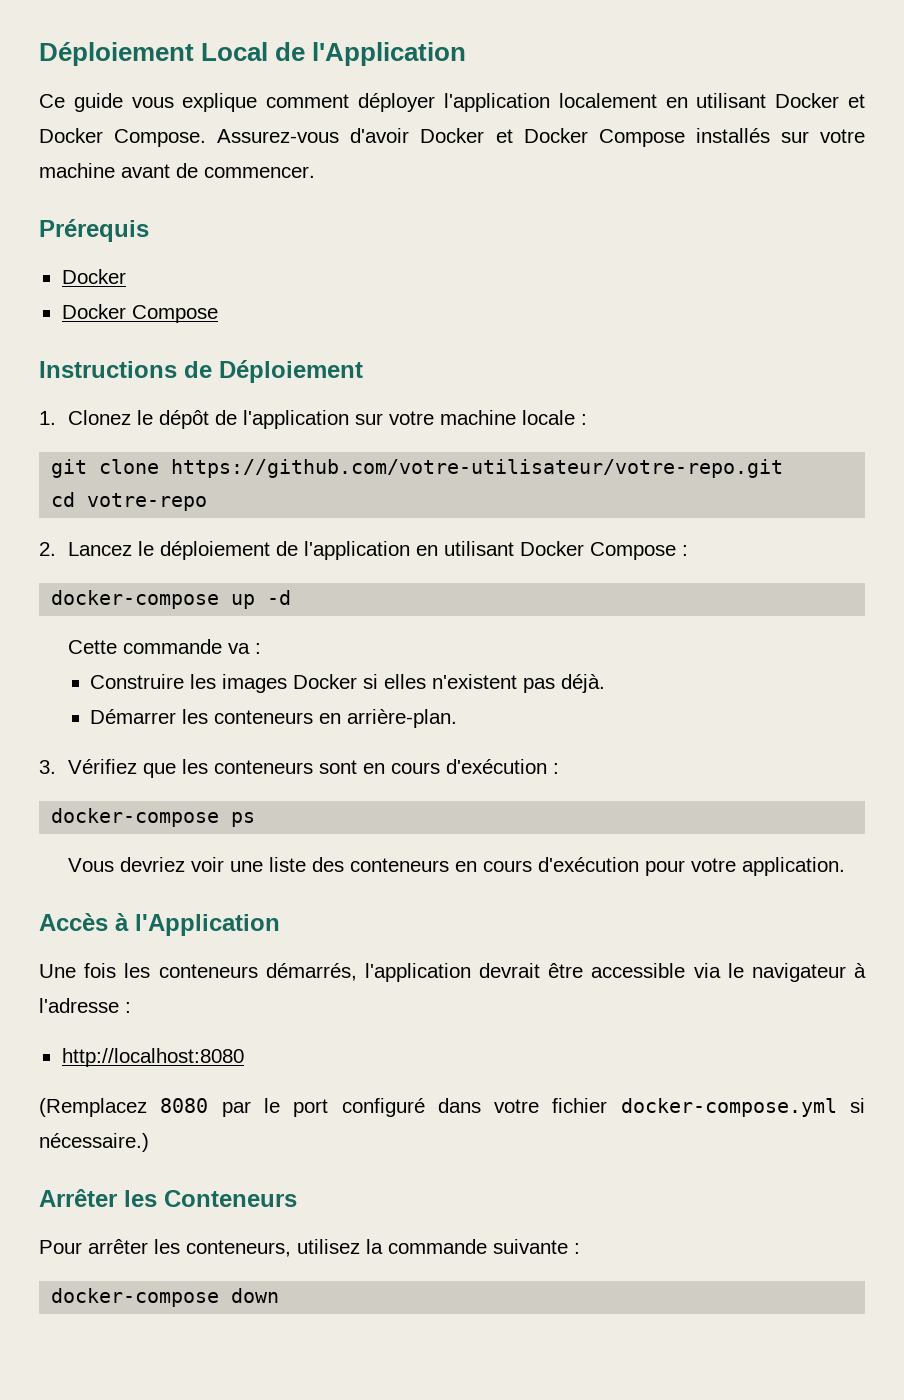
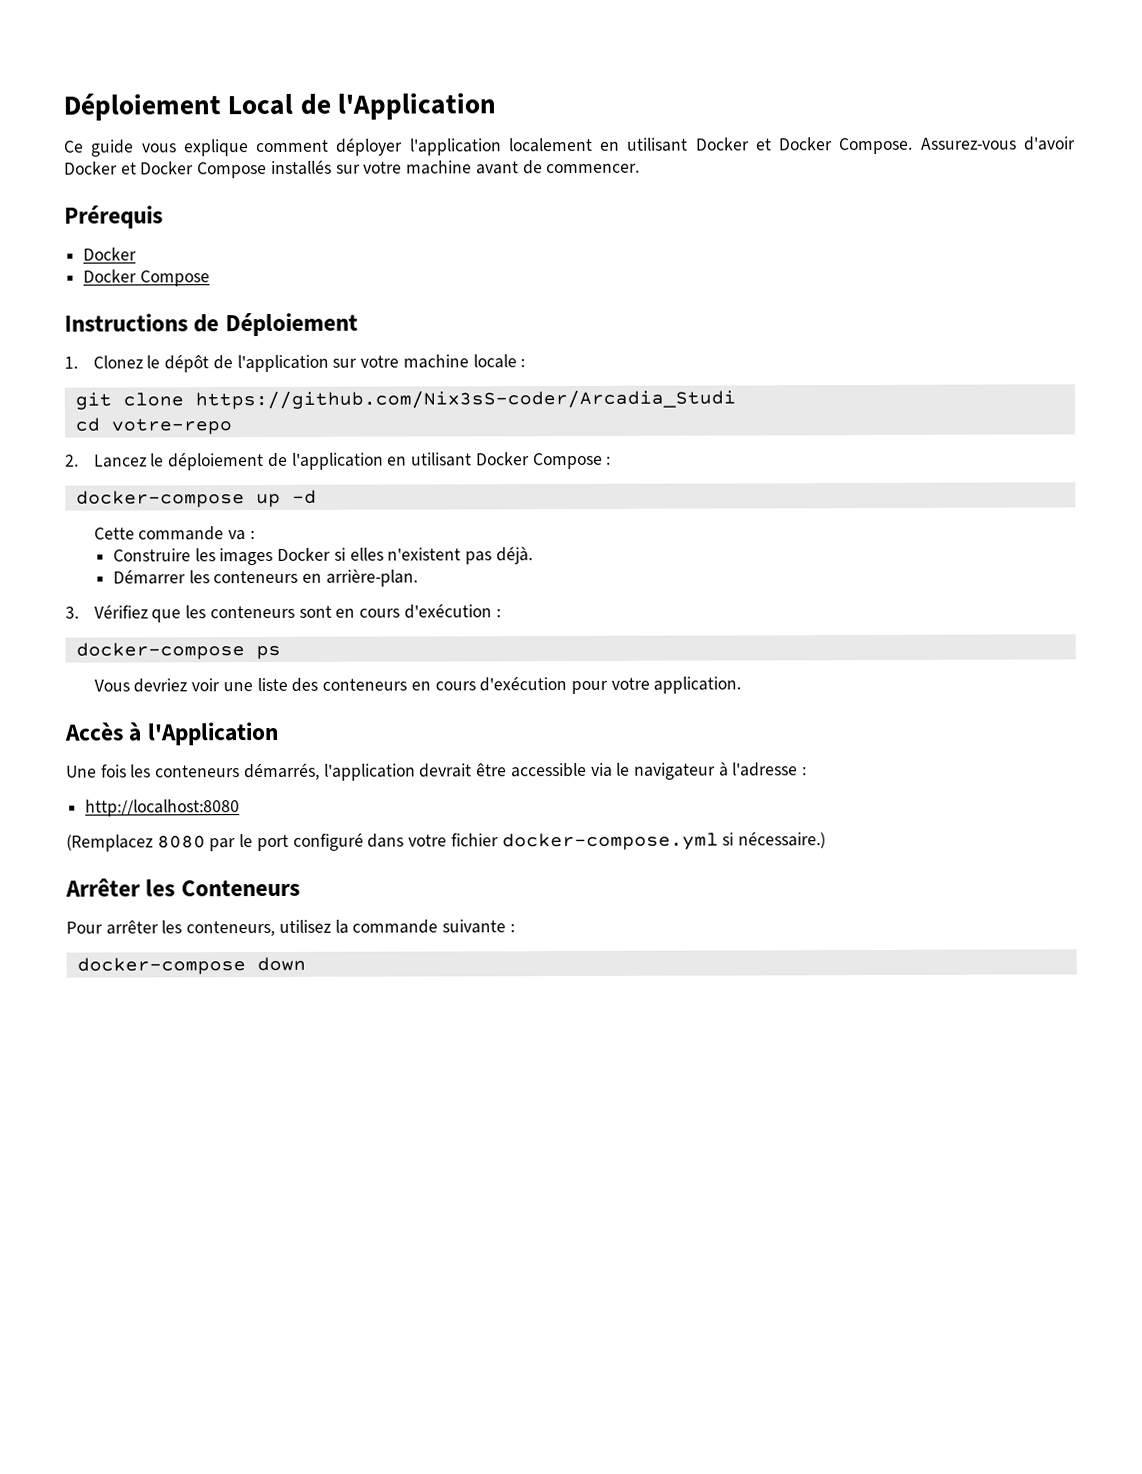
- git clone https://github.com/votre-utilisateur/votre-repo.git
+ git clone https://github.com/Nix3sS-coder/Arcadia_Studi

